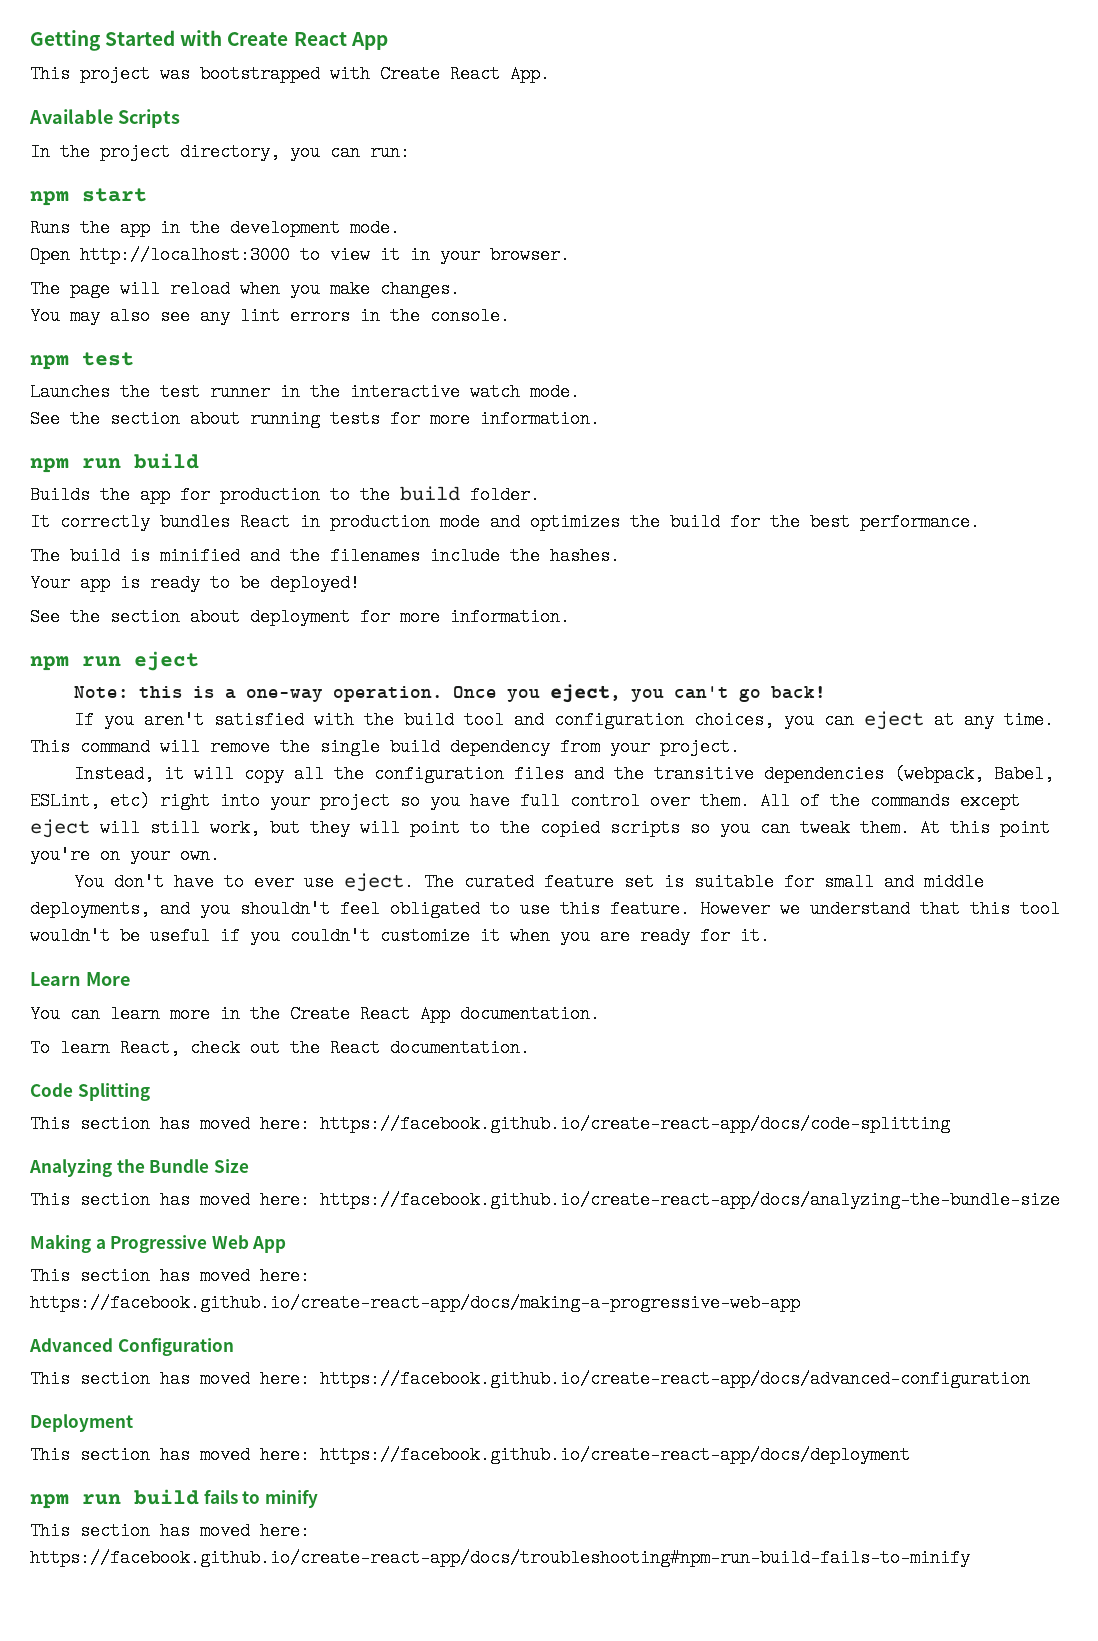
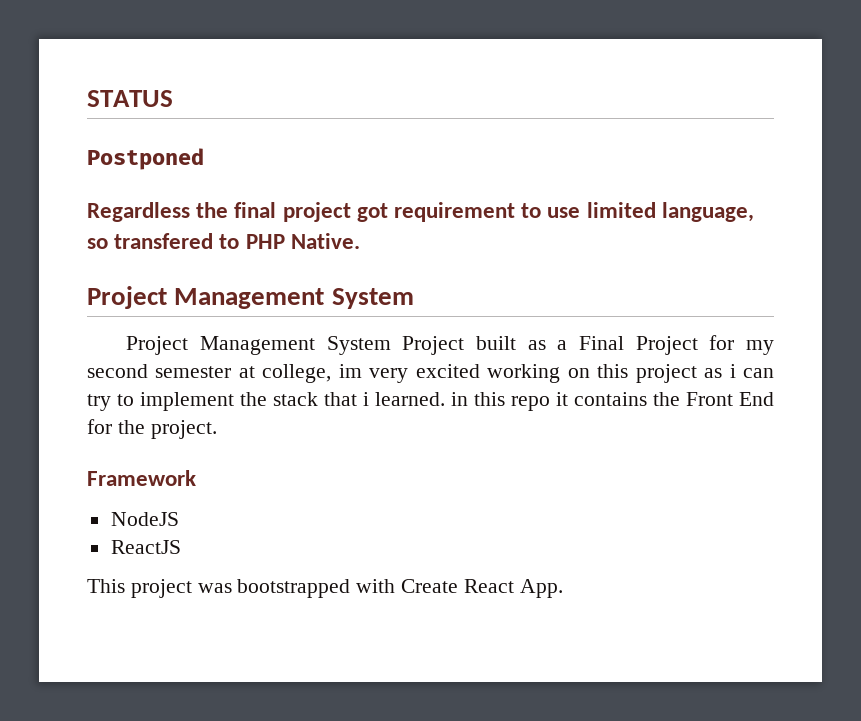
- Getting Started with Create React App
+ STATUS
+ Postponed
+ Regardless the final project got requirement to use limited language, so transfered to PHP Native.
+ Project Management System
+ Project Management System Project built as a Final Project for my second semester at college, im very excited working on this project as i can try to implement the stack that i learned. in this repo it contains the Front End for the project.
+ Framework
+ NodeJS
+ ReactJS
- Available Scripts
- In the project directory, you can run:
- npm start
- Runs the app in the development mode.
- Open http://localhost:3000 to view it in your browser.
- The page will reload when you make changes.
- You may also see any lint errors in the console.
- npm test
- Launches the test runner in the interactive watch mode.
- See the section about running tests for more information.
- npm run build
- Builds the app for production to the build folder.
- It correctly bundles React in production mode and optimizes the build for the best performance.
- The build is minified and the filenames include the hashes.
- Your app is ready to be deployed!
- See the section about deployment for more information.
- npm run eject
- Note: this is a one-way operation. Once you eject, you can't go back!
- If you aren't satisfied with the build tool and configuration choices, you can eject at any time. This command will remove the single build dependency from your project.
- Instead, it will copy all the configuration files and the transitive dependencies (webpack, Babel, ESLint, etc) right into your project so you have full control over them. All of the commands except eject will still work, but they will point to the copied scripts so you can tweak them. At this point you're on your own.
- You don't have to ever use eject. The curated feature set is suitable for small and middle deployments, and you shouldn't feel obligated to use this feature. However we understand that this tool wouldn't be useful if you couldn't customize it when you are ready for it.
- Learn More
- You can learn more in the Create React App documentation.
- To learn React, check out the React documentation.
- Code Splitting
- This section has moved here: https://facebook.github.io/create-react-app/docs/code-splitting
- Analyzing the Bundle Size
- This section has moved here: https://facebook.github.io/create-react-app/docs/analyzing-the-bundle-size
- Making a Progressive Web App
- This section has moved here: https://facebook.github.io/create-react-app/docs/making-a-progressive-web-app
- Advanced Configuration
- This section has moved here: https://facebook.github.io/create-react-app/docs/advanced-configuration
- Deployment
- This section has moved here: https://facebook.github.io/create-react-app/docs/deployment
- npm run build fails to minify
- This section has moved here: https://facebook.github.io/create-react-app/docs/troubleshooting#npm-run-build-fails-to-minify

